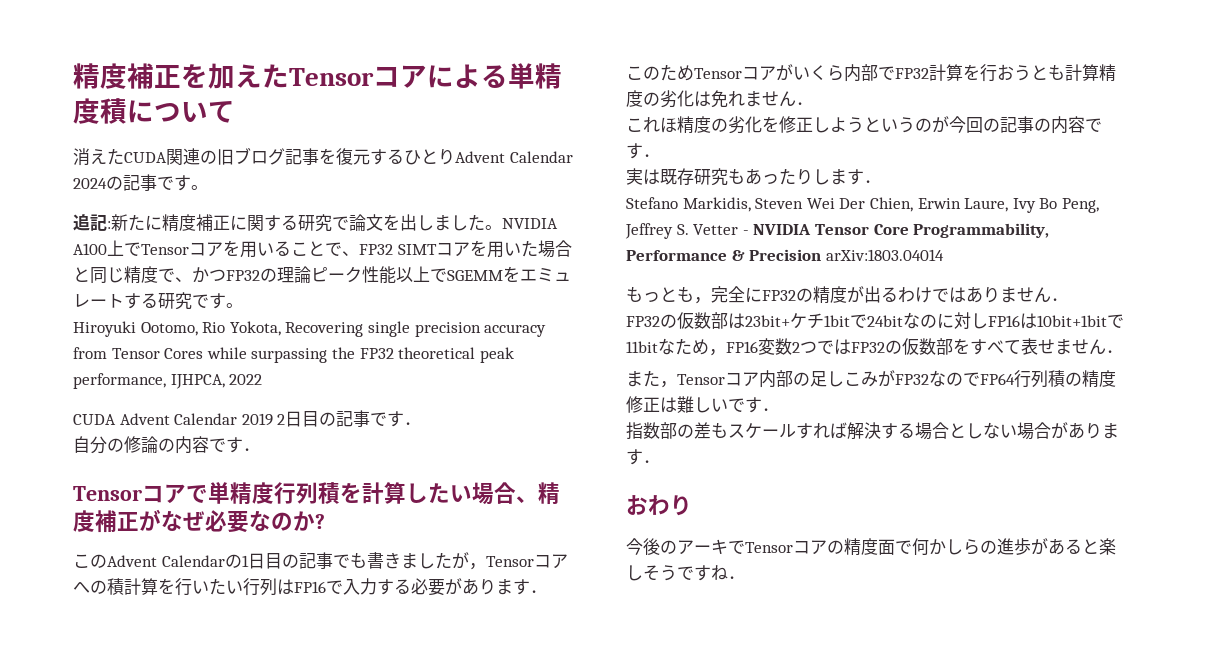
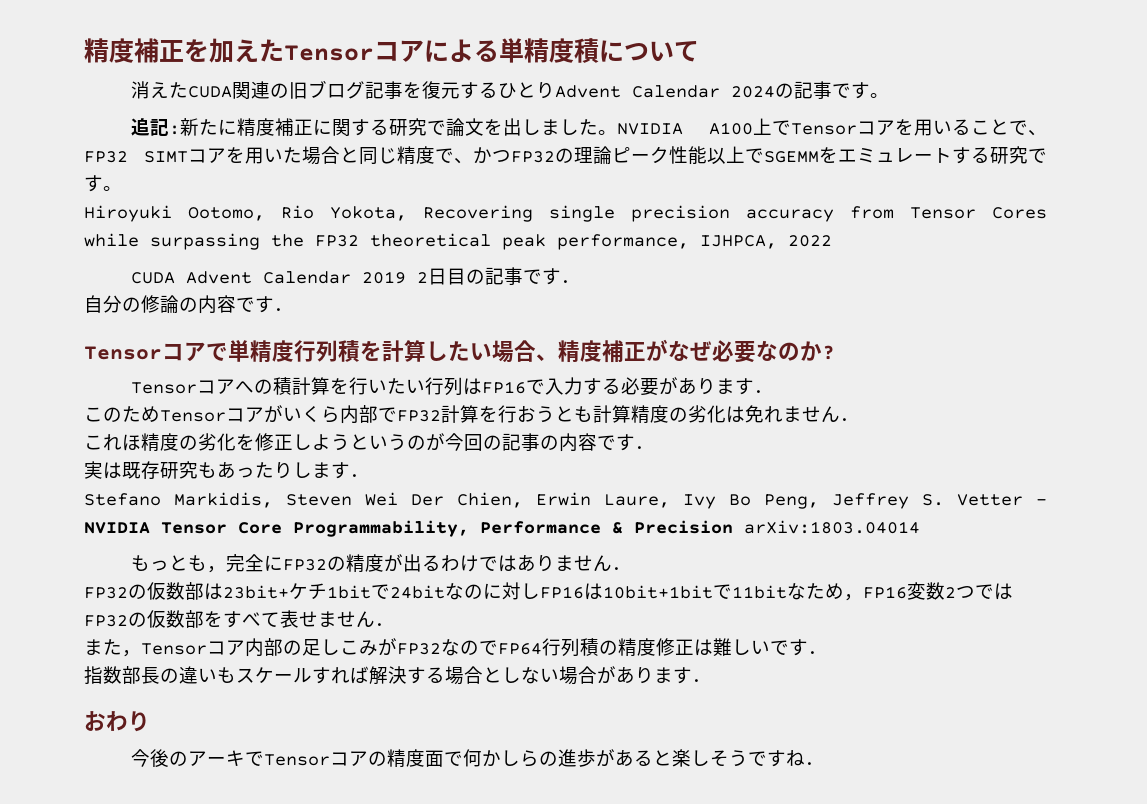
- このAdvent Calendarの1日目の記事でも書きましたが，Tensorコアへの積計算を行いたい行列はFP16で入力する必要があります．
+ Tensorコアへの積計算を行いたい行列はFP16で入力する必要があります．
- 指数部の差もスケールすれば解決する場合としない場合があります．
+ 指数部長の違いもスケールすれば解決する場合としない場合があります．

